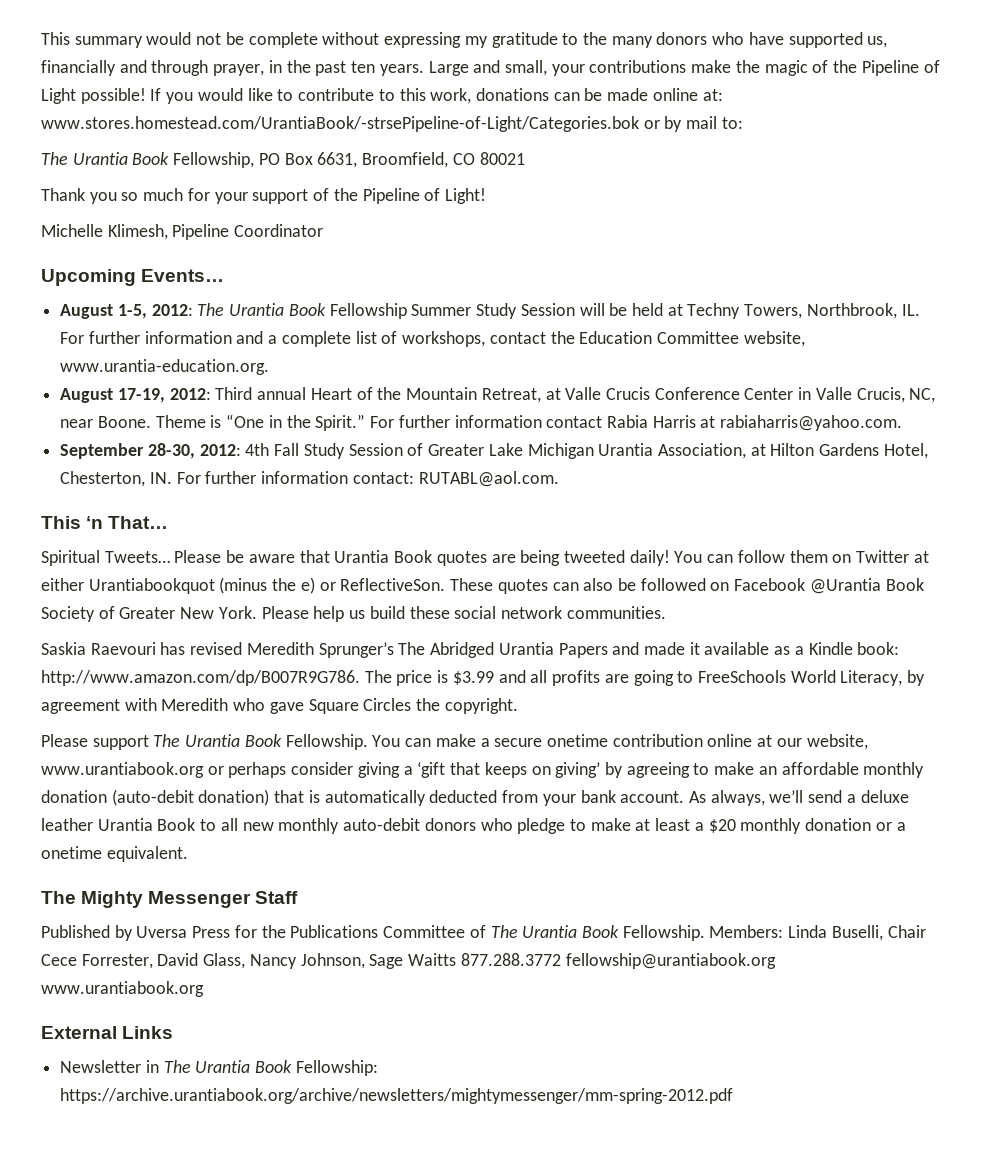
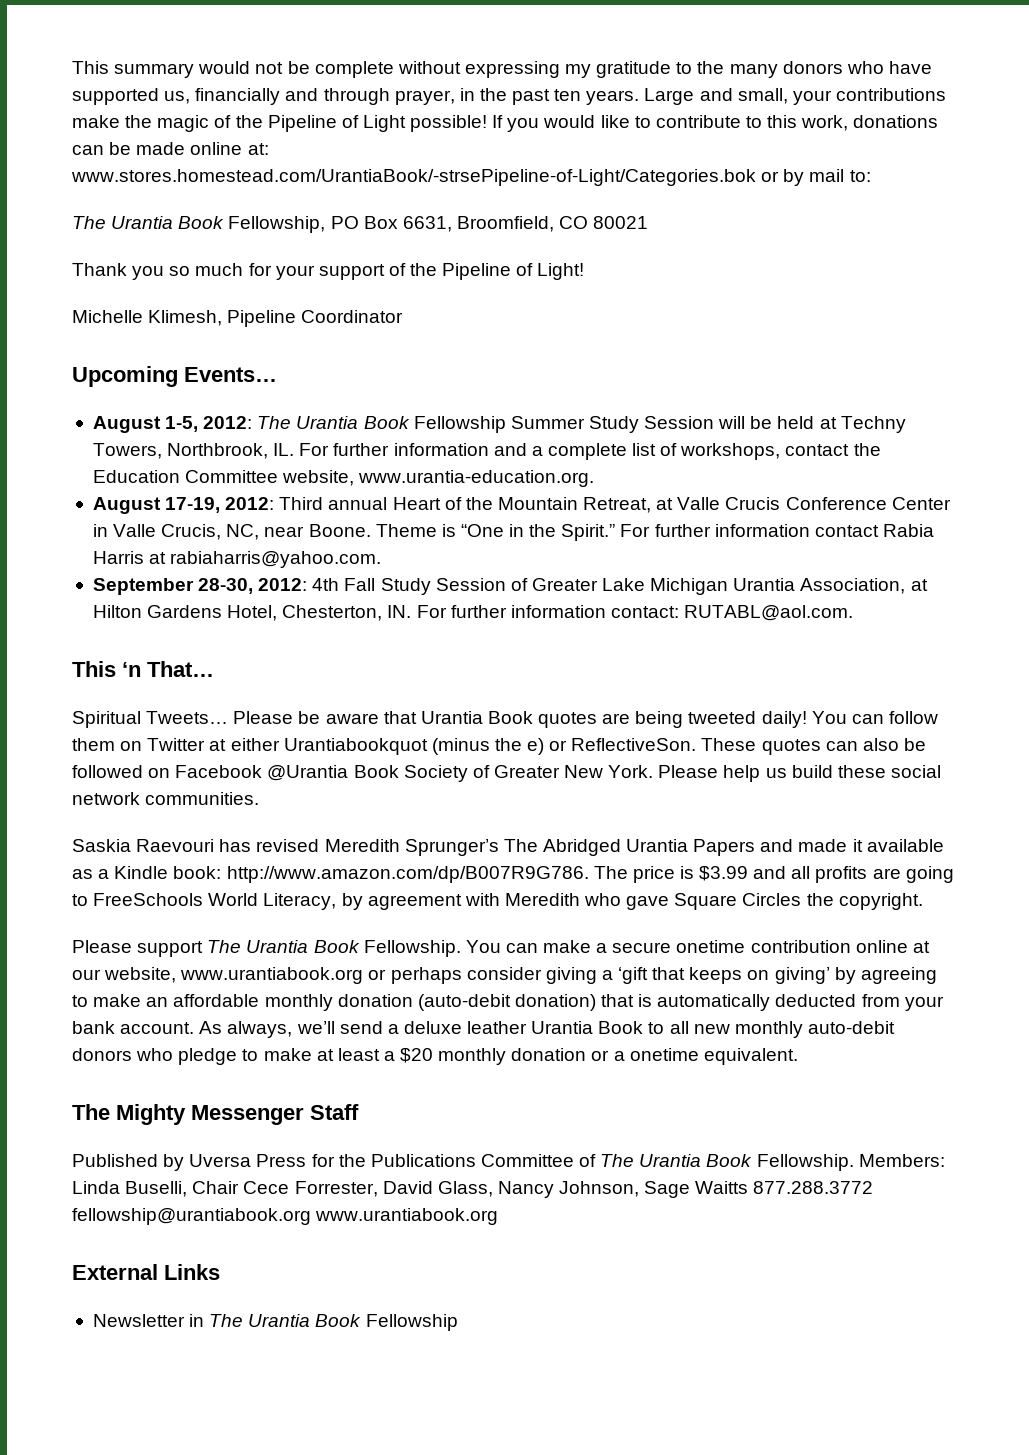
- Newsletter in The Urantia Book Fellowship: https://archive.urantiabook.org/archive/newsletters/mightymessenger/mm-spring-2012.pdf
+ Newsletter in The Urantia Book Fellowship

